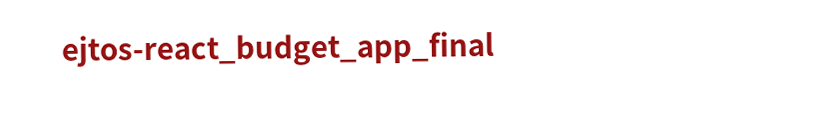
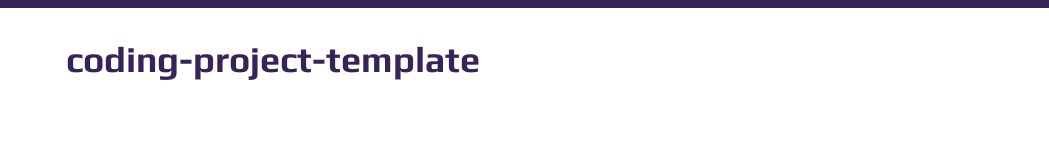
- ejtos-react_budget_app_final
+ coding-project-template

